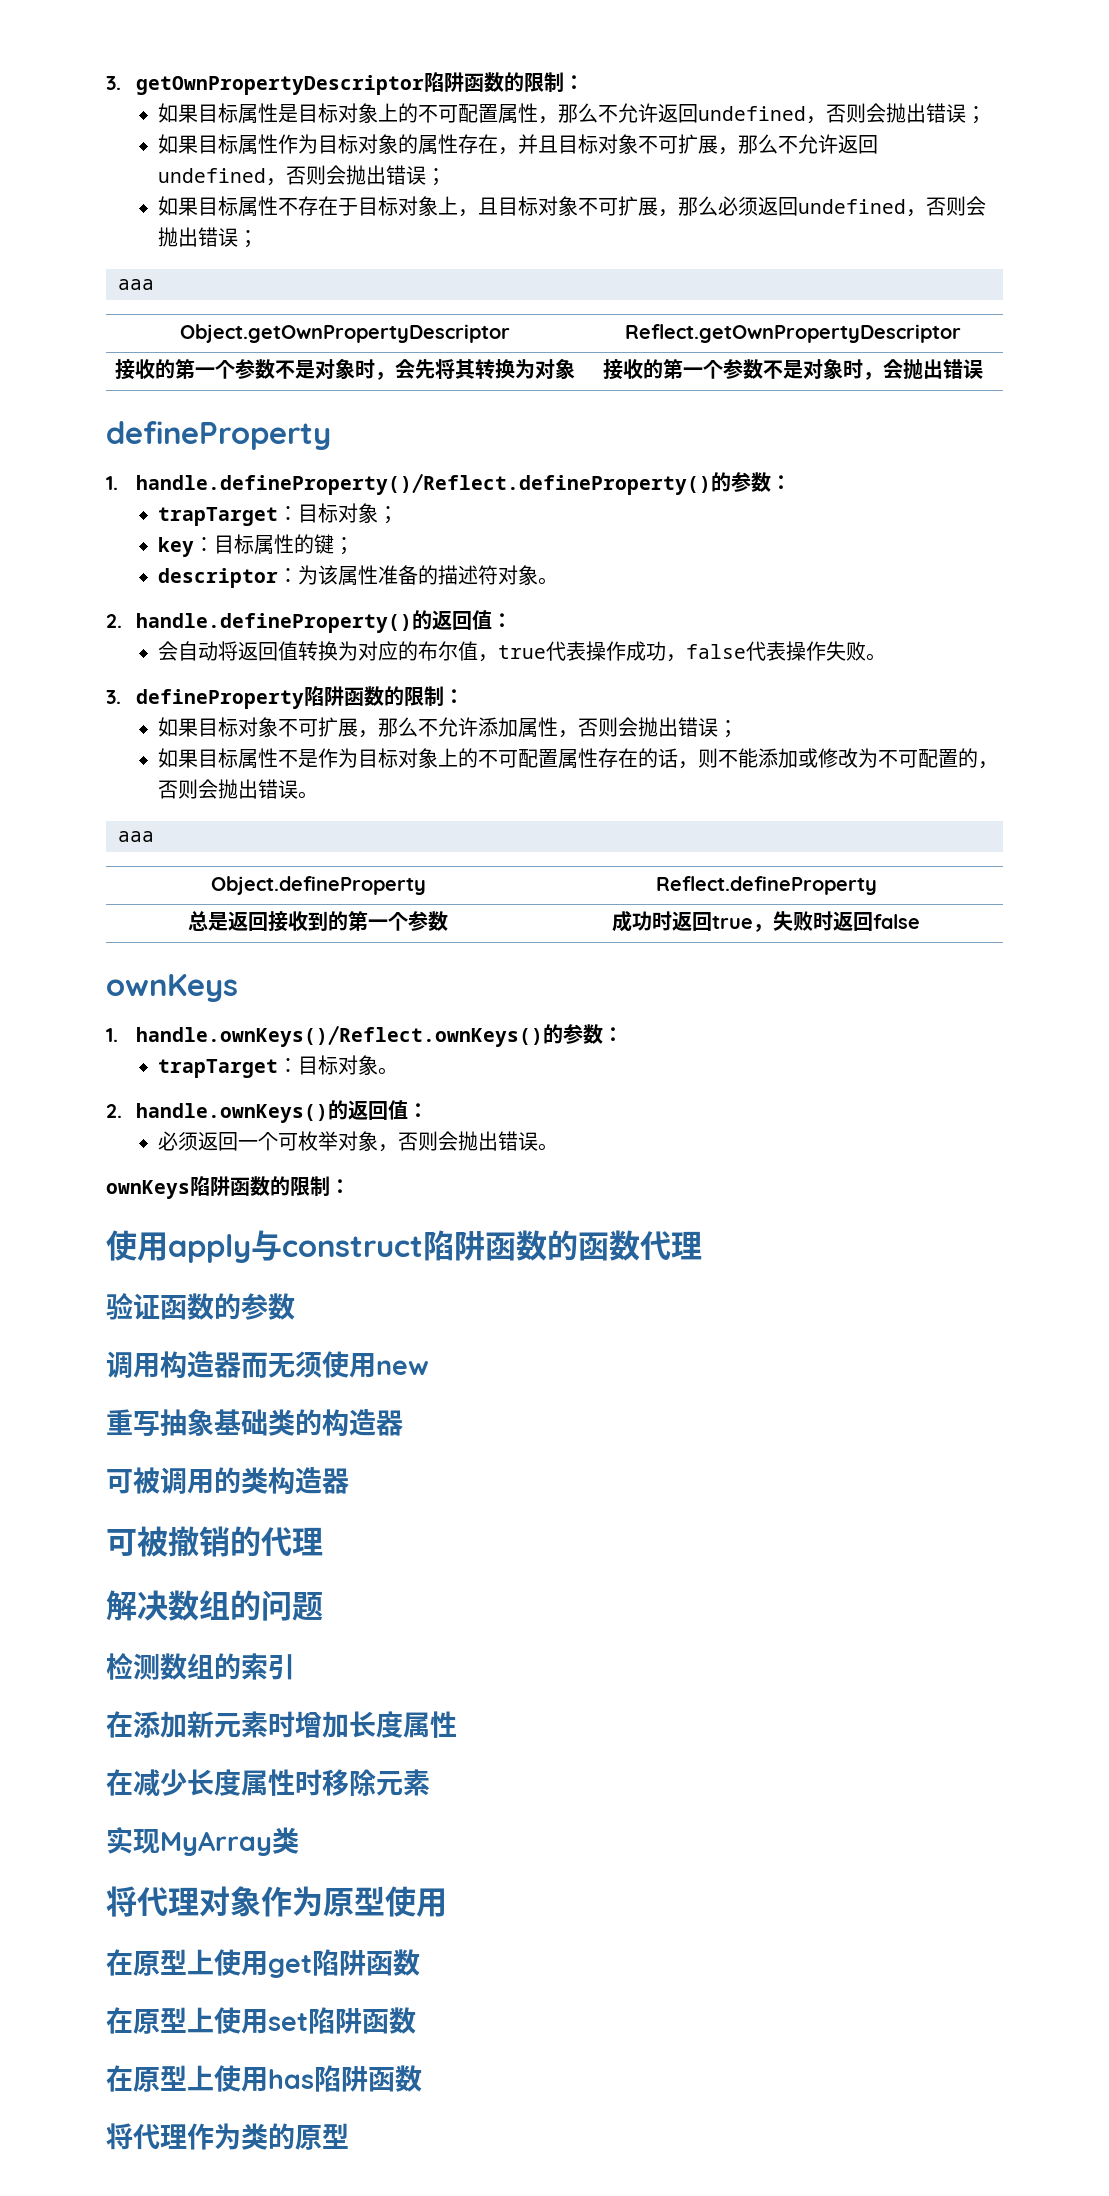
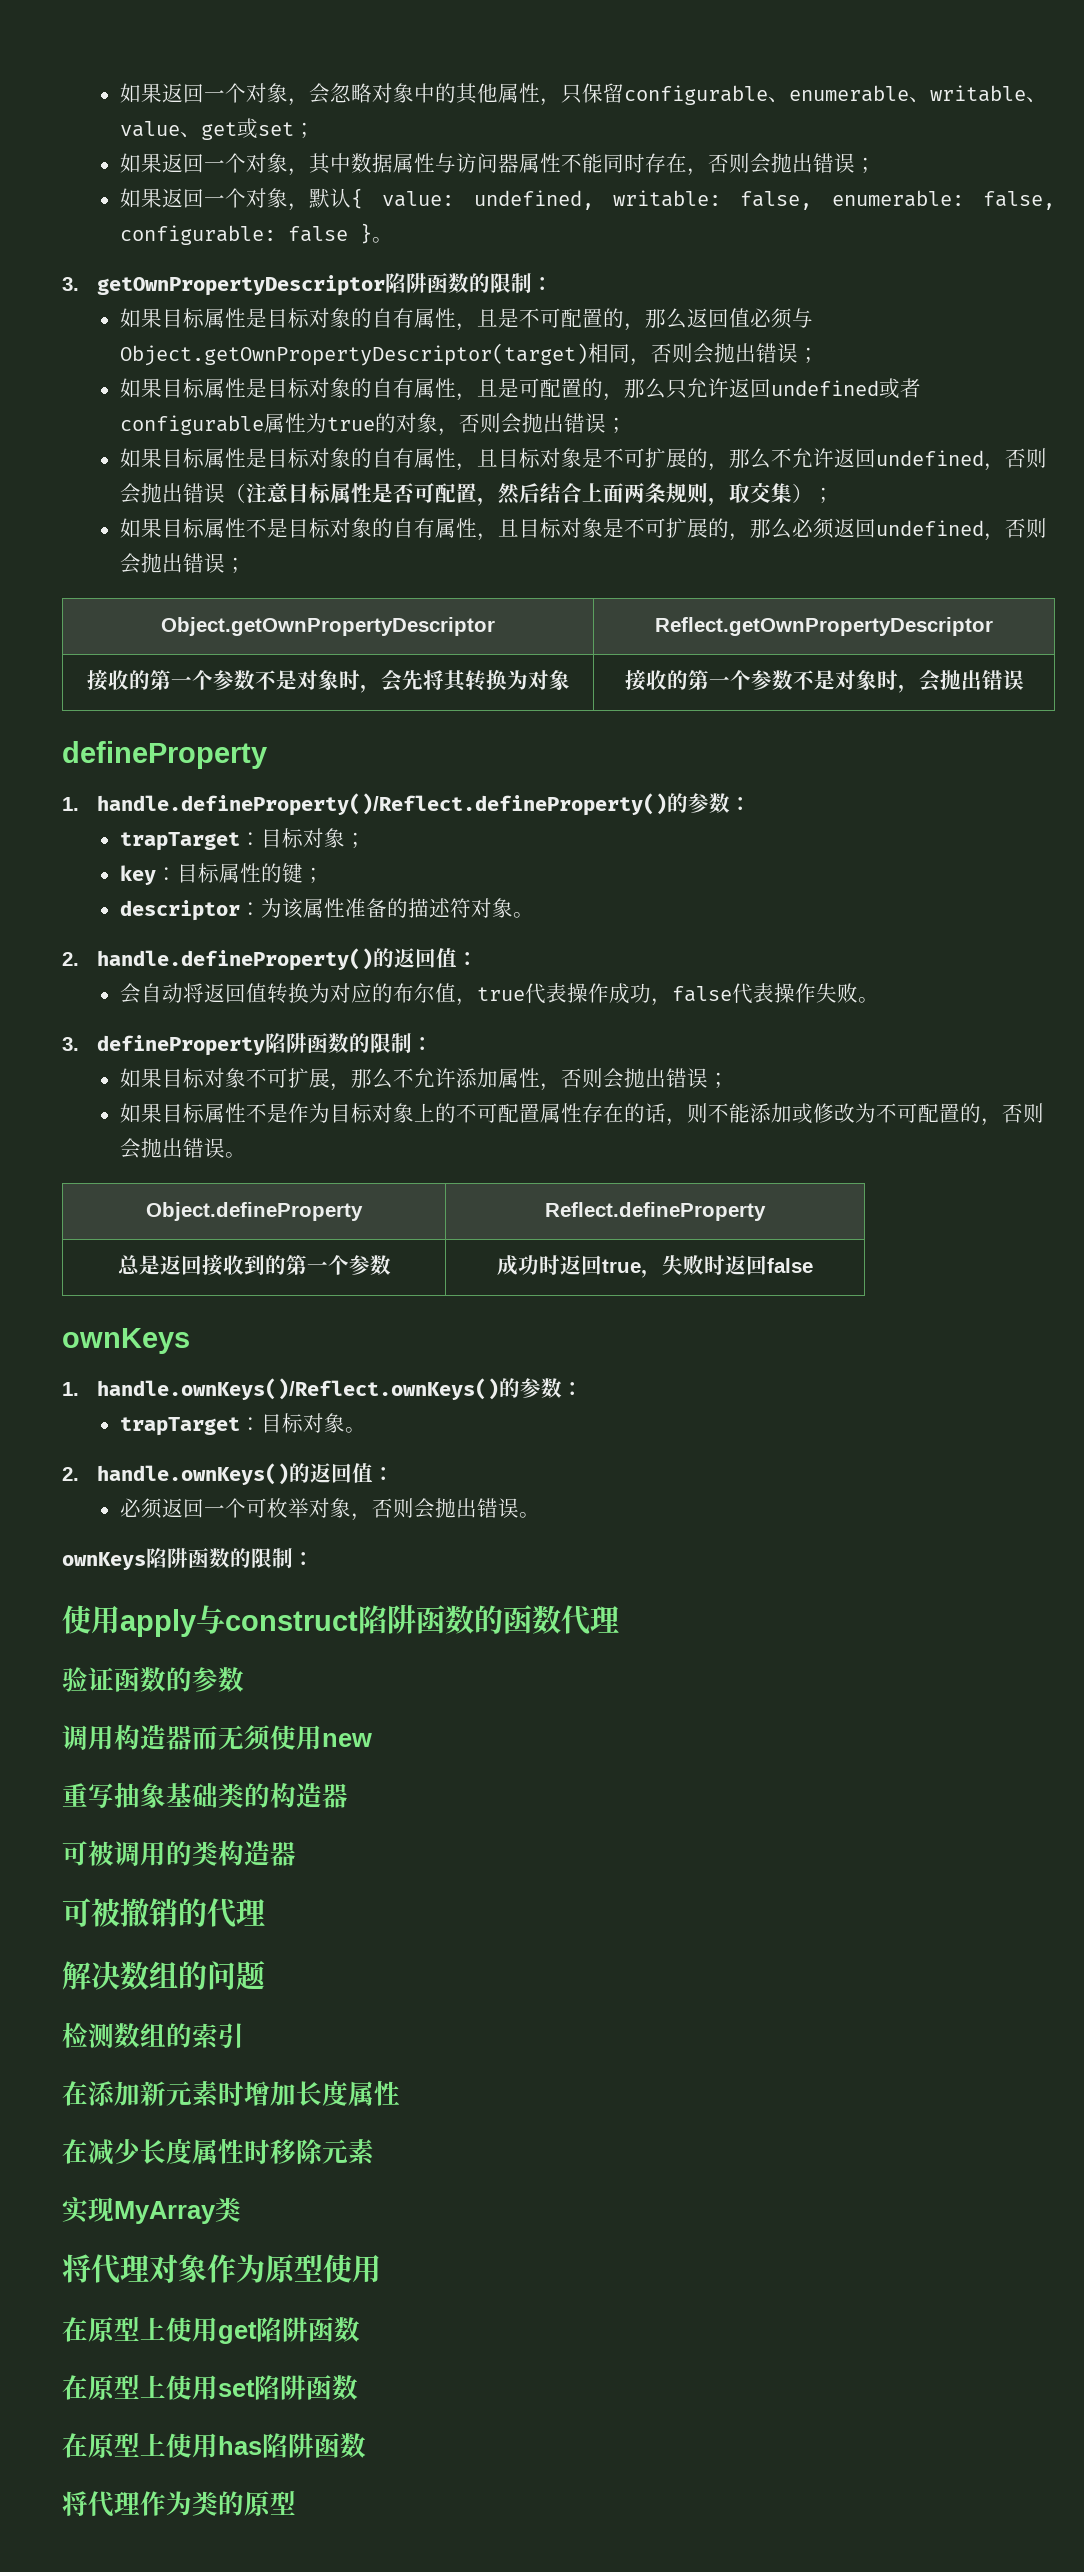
+ 如果返回一个对象，会忽略对象中的其他属性，只保留configurable、enumerable、writable、value、get或set；
+ 如果返回一个对象，其中数据属性与访问器属性不能同时存在，否则会抛出错误；
+ 如果返回一个对象，默认{ value: undefined, writable: false, enumerable: false, configurable: false }。
- 如果目标属性是目标对象上的不可配置属性，那么不允许返回undefined，否则会抛出错误；
- 如果目标属性作为目标对象的属性存在，并且目标对象不可扩展，那么不允许返回undefined，否则会抛出错误；
- 如果目标属性不存在于目标对象上，且目标对象不可扩展，那么必须返回undefined，否则会抛出错误；
- aaa
+ 如果目标属性是目标对象的自有属性，且是不可配置的，那么返回值必须与Object.getOwnPropertyDescriptor(target)相同，否则会抛出错误；
+ 如果目标属性是目标对象的自有属性，且是可配置的，那么只允许返回undefined或者configurable属性为true的对象，否则会抛出错误；
+ 如果目标属性是目标对象的自有属性，且目标对象是不可扩展的，那么不允许返回undefined，否则会抛出错误（注意目标属性是否可配置，然后结合上面两条规则，取交集）；
+ 如果目标属性不是目标对象的自有属性，且目标对象是不可扩展的，那么必须返回undefined，否则会抛出错误；
  如果目标属性不是作为目标对象上的不可配置属性存在的话，则不能添加或修改为不可配置的，否则会抛出错误。
- aaa

